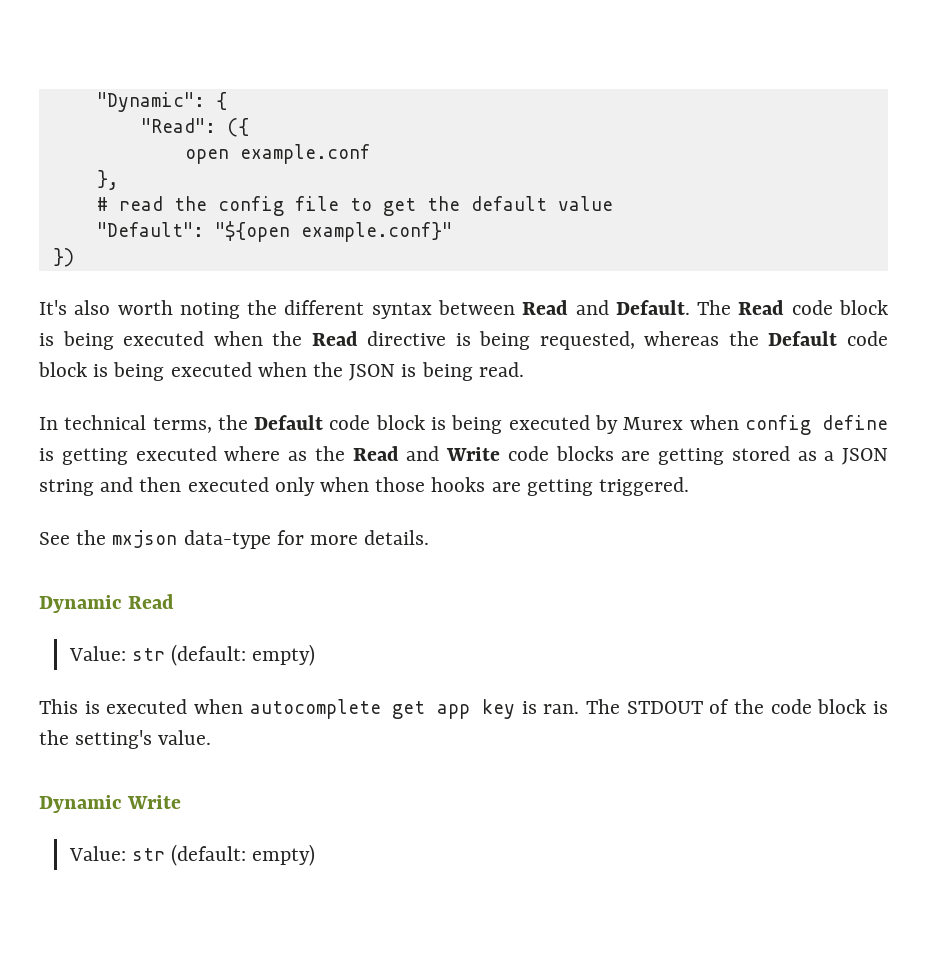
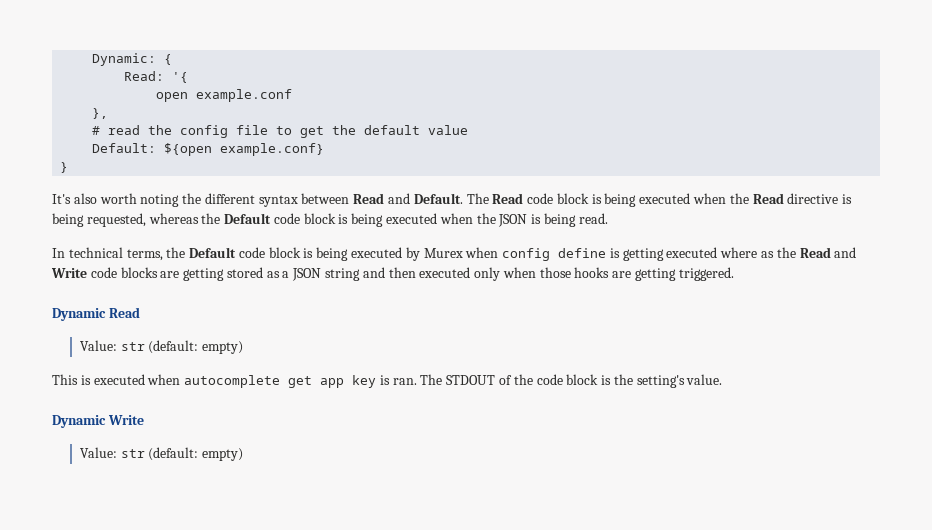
- "Dynamic": {
+ Dynamic: {
- "Read": ({
+ Read: '{
- "Default": "${open example.conf}"
- })
+ Default: ${open example.conf}
+ }
- See the mxjson data-type for more details.

